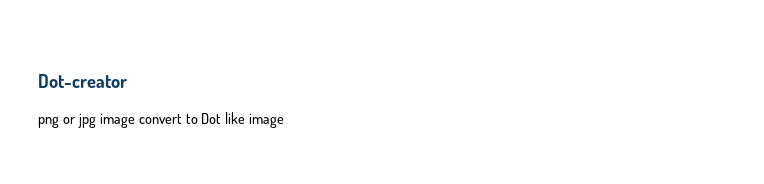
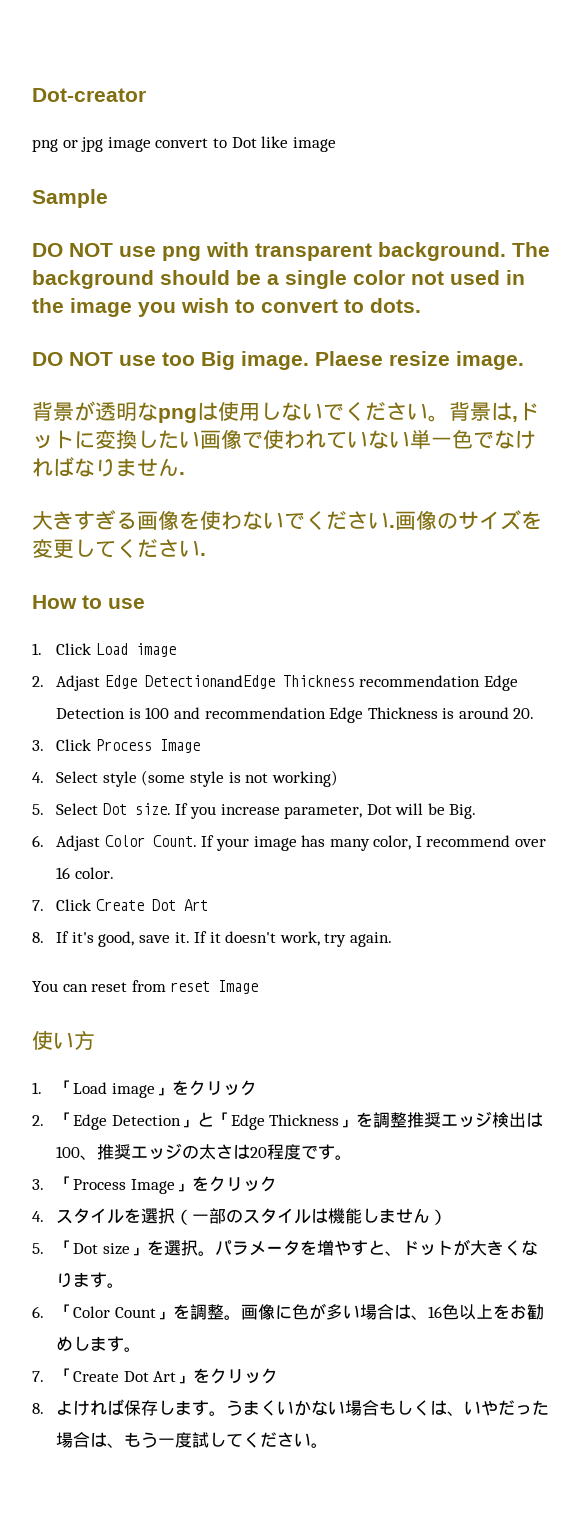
+ Sample
+ DO NOT use png with transparent background. The background should be a single color not used in the image you wish to convert to dots.
+ DO NOT use too Big image. Plaese resize image.
+ 背景が透明なpngは使用しないでください。背景は,ドットに変換したい画像で使われていない単一色でなければなりません.
+ 大きすぎる画像を使わないでください.画像のサイズを変更してください.
+ How to use
+ 1. Click Load image
+ 2. Adjast Edge DetectionandEdge Thickness recommendation Edge Detection is 100 and recommendation Edge Thickness is around 20.
+ 3. Click Process Image
+ 4. Select style (some style is not working)
+ 5. Select Dot size. If you increase parameter, Dot will be Big.
+ 6. Adjast Color Count. If your image has many color, I recommend over 16 color.
+ 7. Click Create Dot Art
+ 8. If it's good, save it. If it doesn't work, try again.
+ You can reset from reset Image
+ 使い方
+ 1.「Load image」をクリック
+ 2.「Edge Detection」と「Edge Thickness」を調整推奨エッジ検出は100、推奨エッジの太さは20程度です。
+ 3.「Process Image」をクリック
+ 4.スタイルを選択（一部のスタイルは機能しません）
+ 5.「Dot size」を選択。パラメータを増やすと、ドットが大きくなります。
+ 6.「Color Count」を調整。画像に色が多い場合は、16色以上をお勧めします。
+ 7.「Create Dot Art」をクリック
+ 8.よければ保存します。うまくいかない場合もしくは、いやだった場合は、もう一度試してください。

